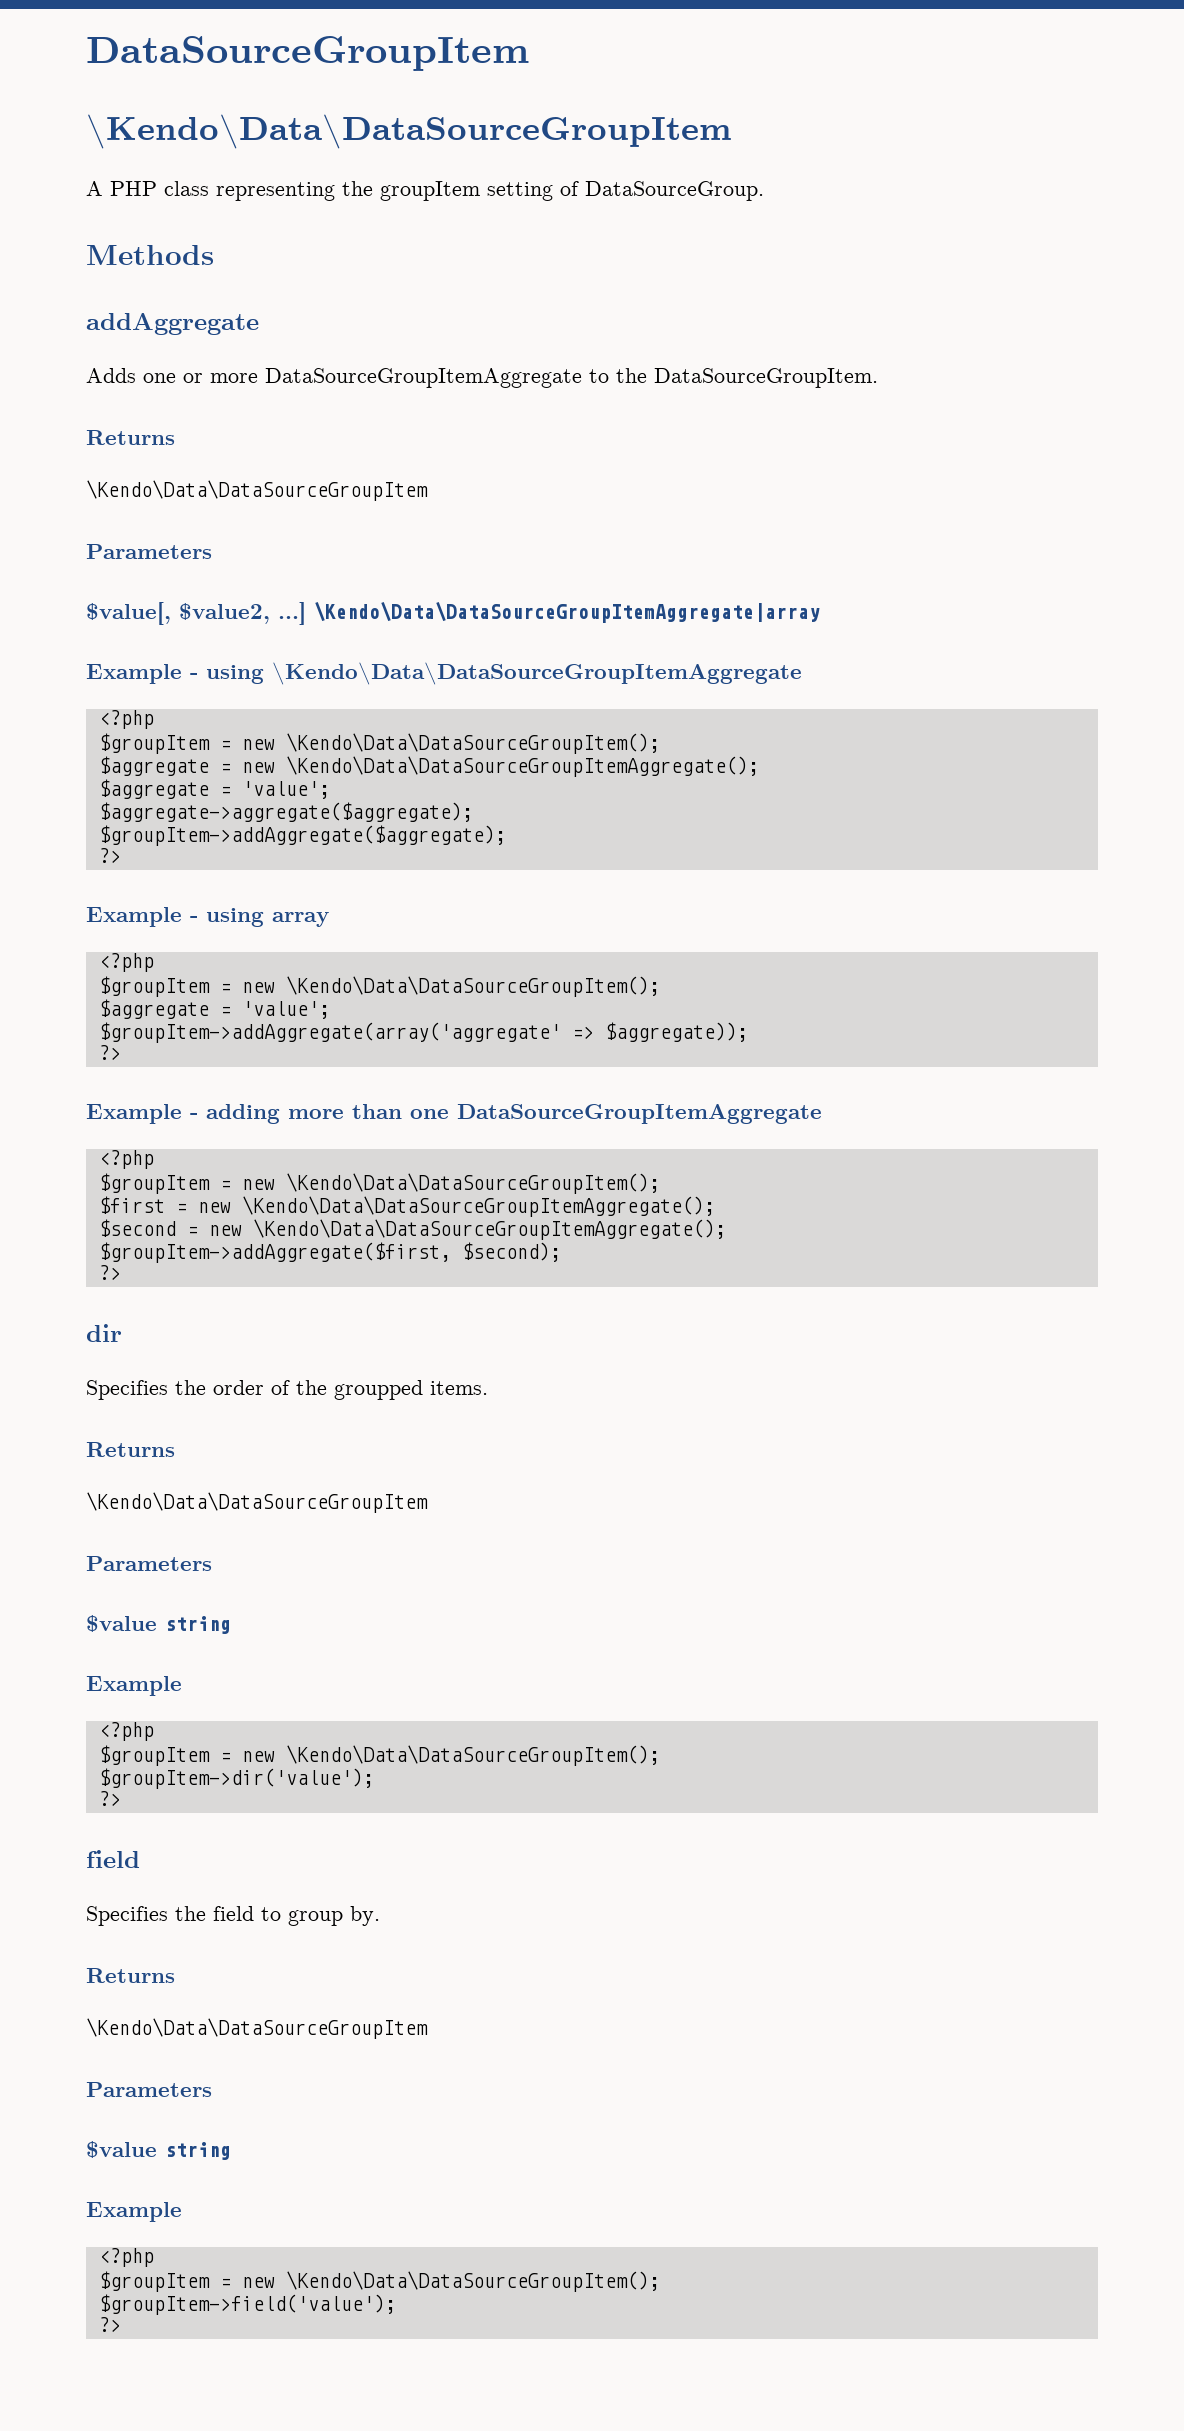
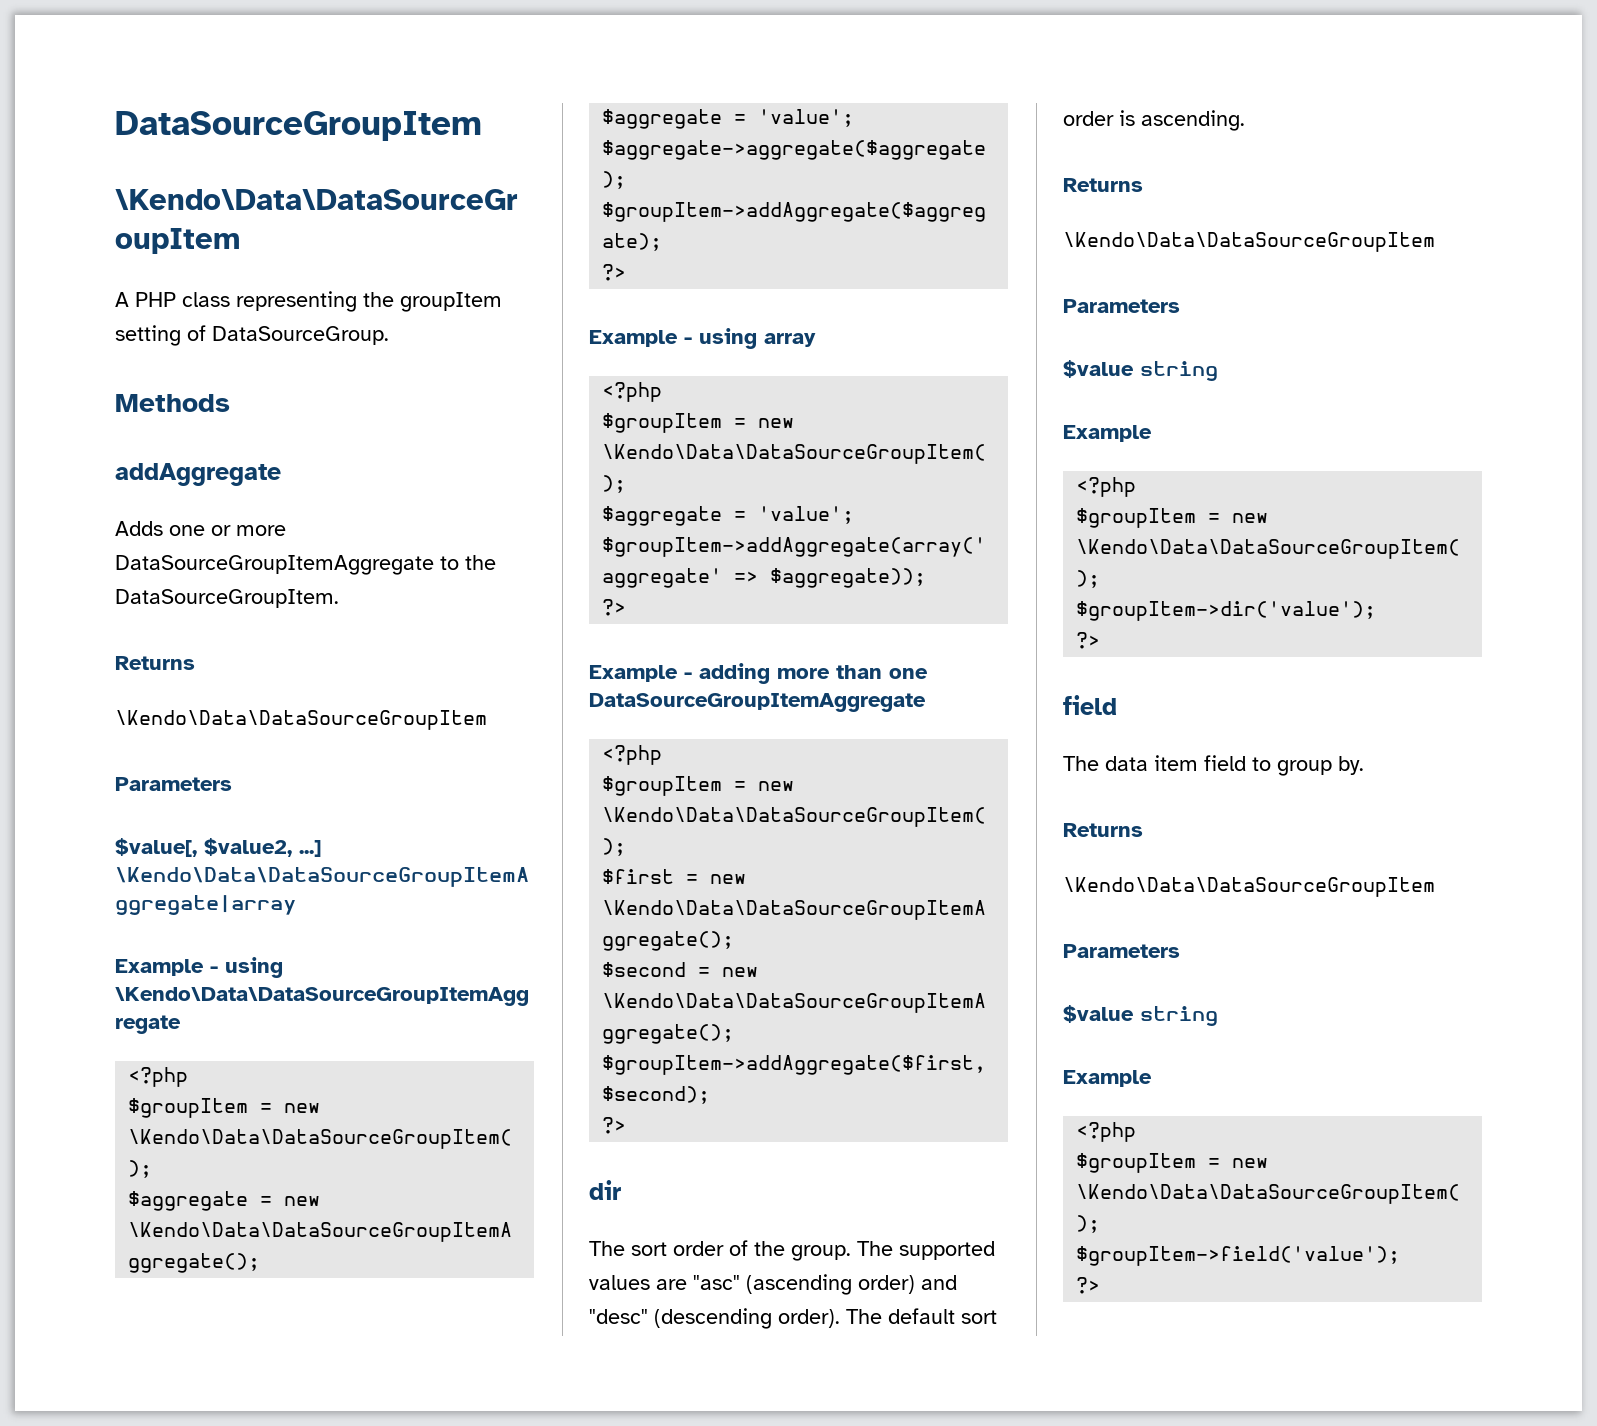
- Specifies the order of the groupped items.
+ The sort order of the group. The supported values are "asc" (ascending order) and "desc" (descending order). The default sort order is ascending.
- Specifies the field to group by.
+ The data item field to group by.

